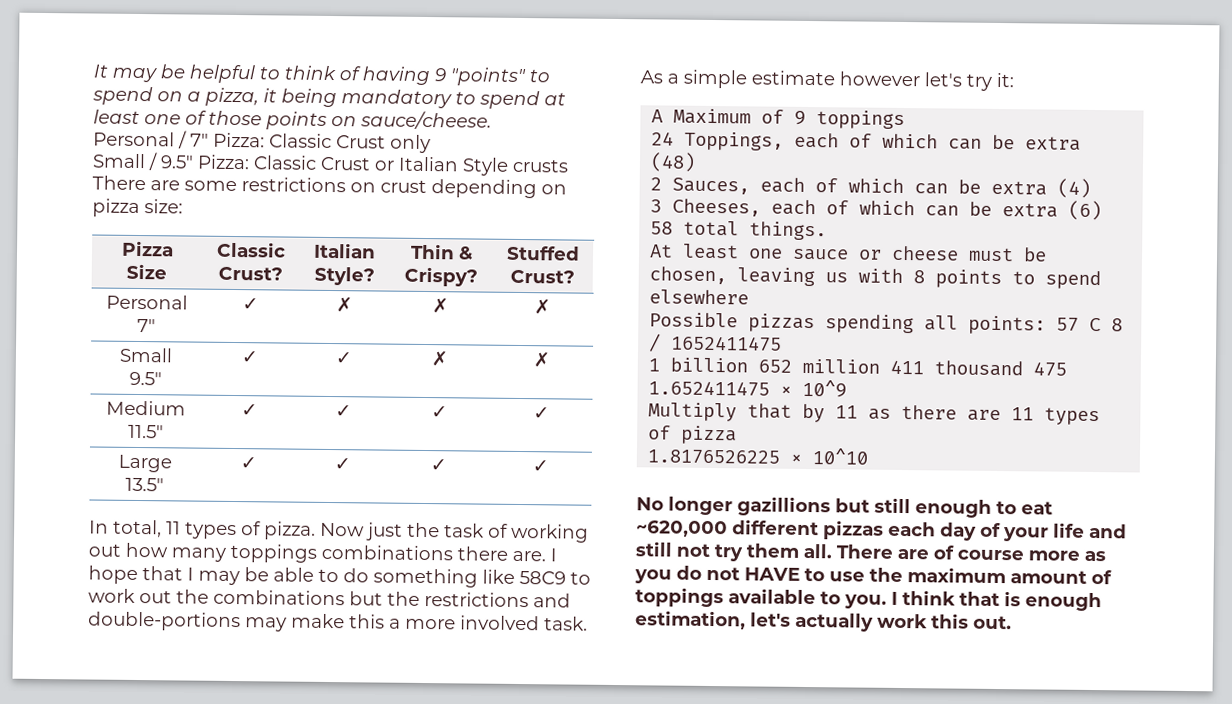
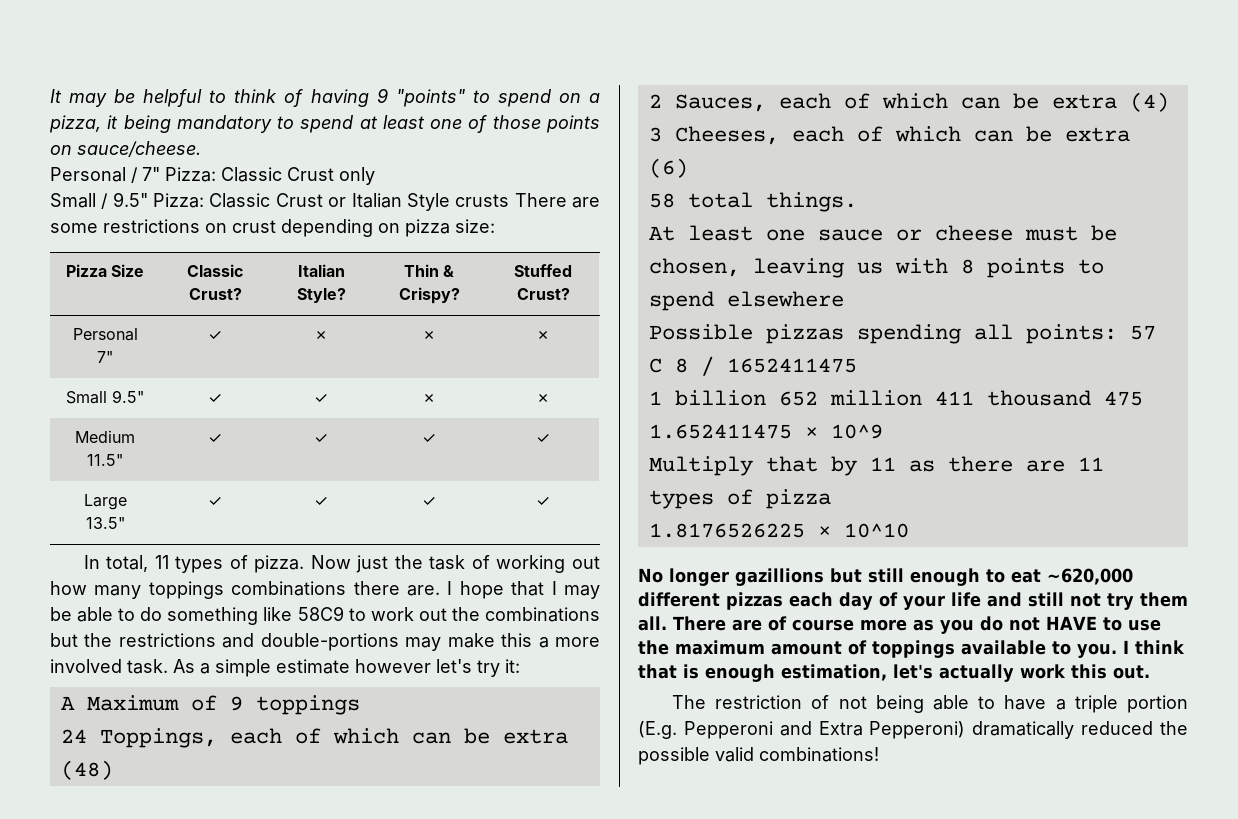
+ The restriction of not being able to have a triple portion (E.g. Pepperoni and Extra Pepperoni) dramatically reduced the possible valid combinations!

